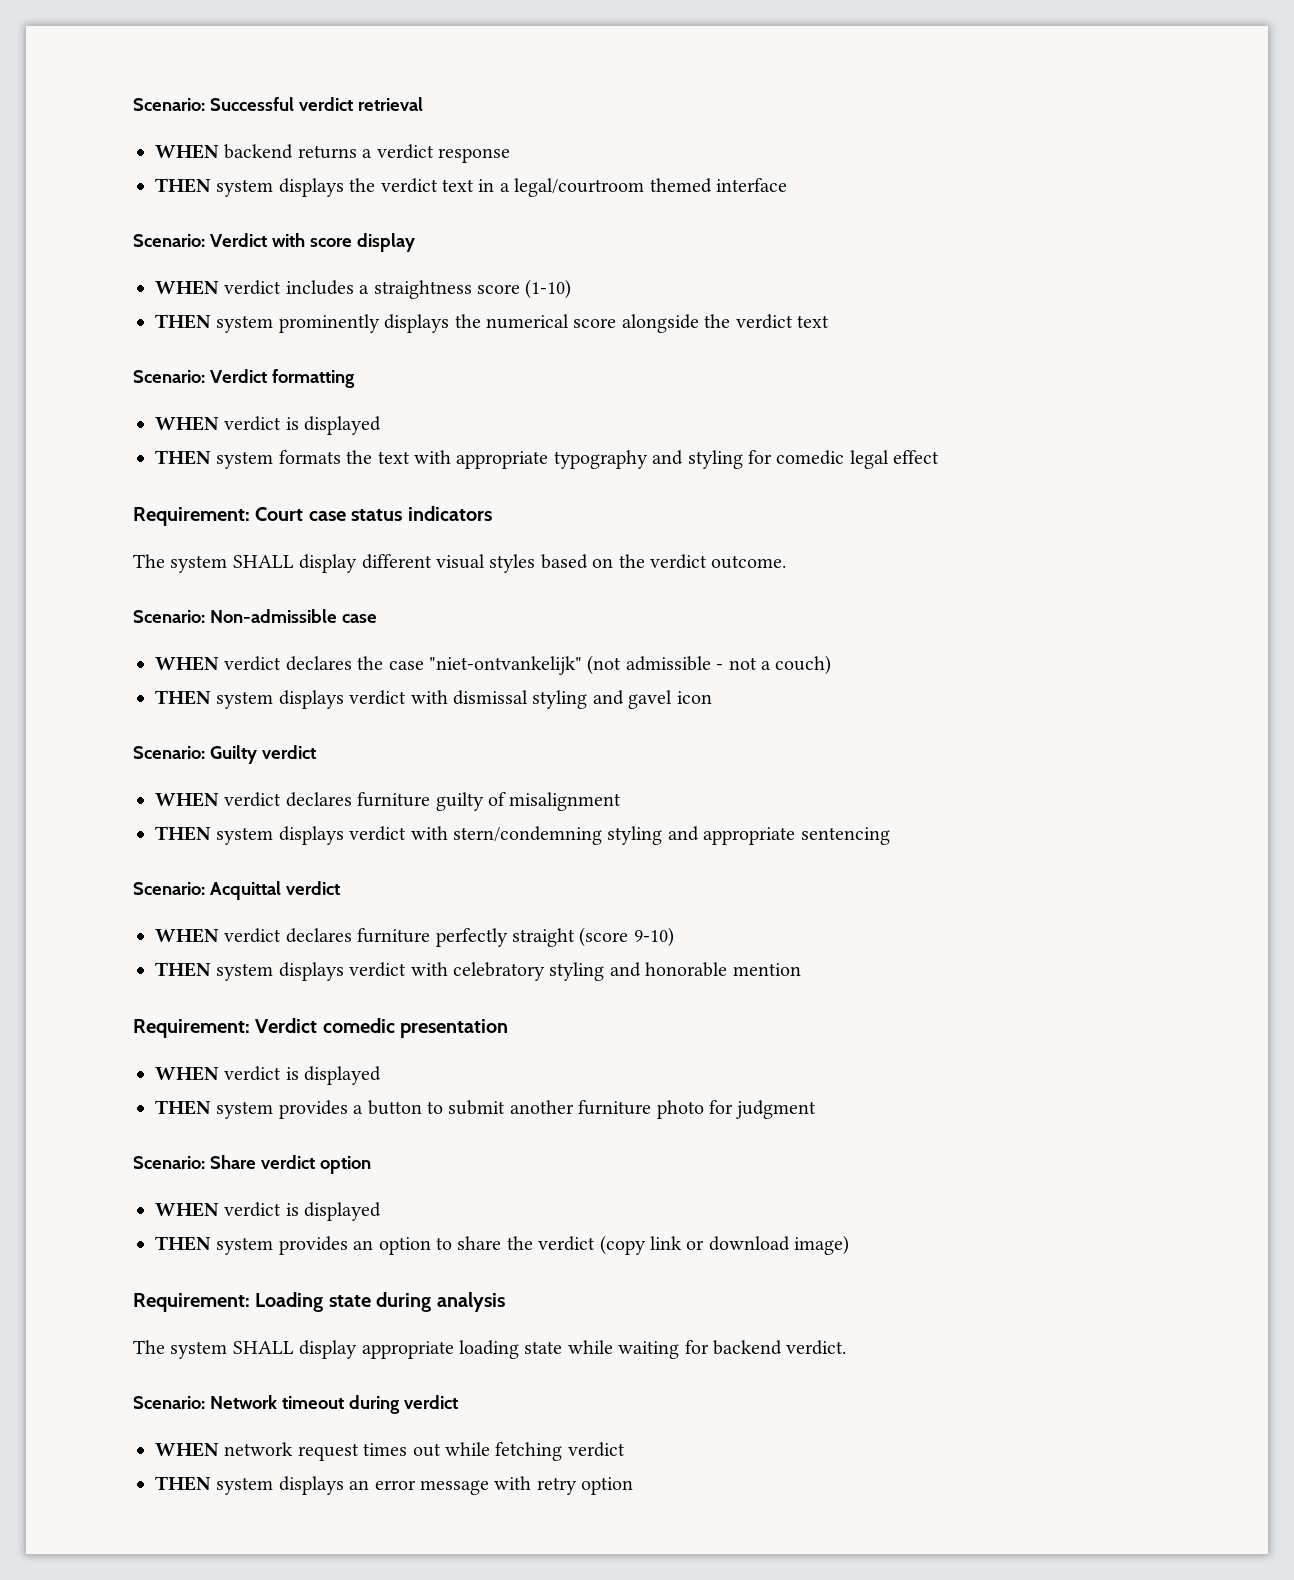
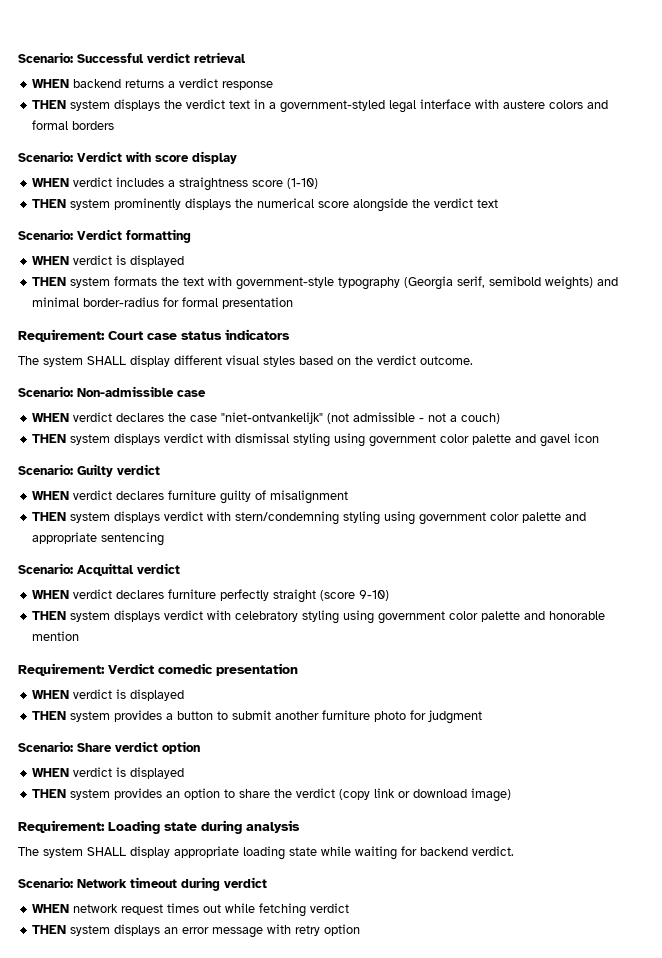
- THEN system displays the verdict text in a legal/courtroom themed interface
+ THEN system displays the verdict text in a government-styled legal interface with austere colors and formal borders
- THEN system formats the text with appropriate typography and styling for comedic legal effect
+ THEN system formats the text with government-style typography (Georgia serif, semibold weights) and minimal border-radius for formal presentation
- THEN system displays verdict with dismissal styling and gavel icon
+ THEN system displays verdict with dismissal styling using government color palette and gavel icon
- THEN system displays verdict with stern/condemning styling and appropriate sentencing
+ THEN system displays verdict with stern/condemning styling using government color palette and appropriate sentencing
- THEN system displays verdict with celebratory styling and honorable mention
+ THEN system displays verdict with celebratory styling using government color palette and honorable mention

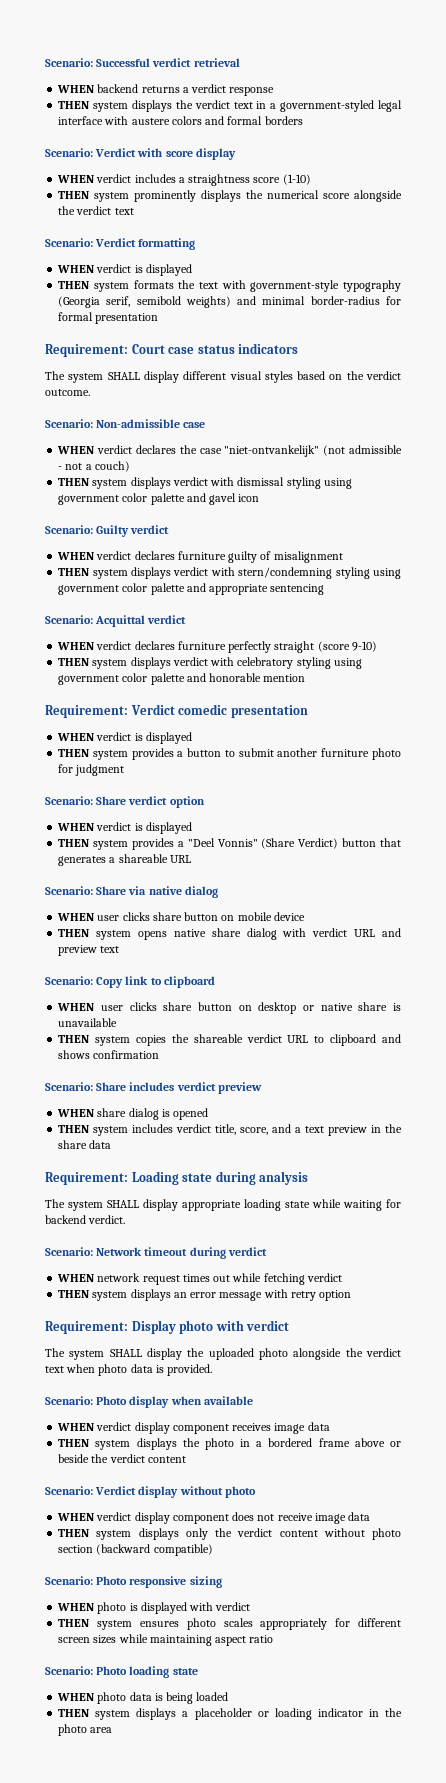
- THEN system provides an option to share the verdict (copy link or download image)
+ THEN system provides a "Deel Vonnis" (Share Verdict) button that generates a shareable URL
+ Scenario: Share via native dialog
+ WHEN user clicks share button on mobile device
+ THEN system opens native share dialog with verdict URL and preview text
+ Scenario: Copy link to clipboard
+ WHEN user clicks share button on desktop or native share is unavailable
+ THEN system copies the shareable verdict URL to clipboard and shows confirmation
+ Scenario: Share includes verdict preview
+ WHEN share dialog is opened
+ THEN system includes verdict title, score, and a text preview in the share data
+ Requirement: Display photo with verdict
+ The system SHALL display the uploaded photo alongside the verdict text when photo data is provided.
+ Scenario: Photo display when available
+ WHEN verdict display component receives image data
+ THEN system displays the photo in a bordered frame above or beside the verdict content
+ Scenario: Verdict display without photo
+ WHEN verdict display component does not receive image data
+ THEN system displays only the verdict content without photo section (backward compatible)
+ Scenario: Photo responsive sizing
+ WHEN photo is displayed with verdict
+ THEN system ensures photo scales appropriately for different screen sizes while maintaining aspect ratio
+ Scenario: Photo loading state
+ WHEN photo data is being loaded
+ THEN system displays a placeholder or loading indicator in the photo area

